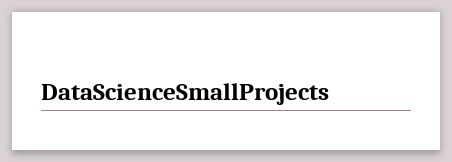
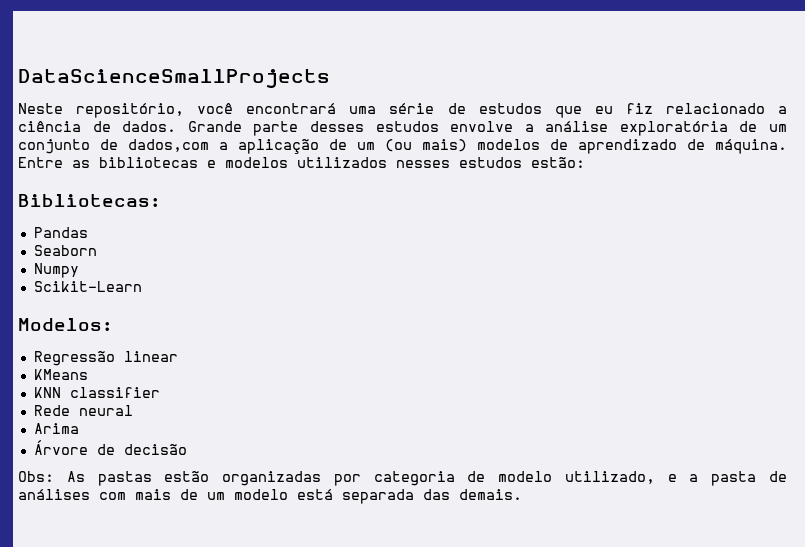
+ Neste repositório, você encontrará uma série de estudos que eu fiz relacionado a ciência de dados. Grande parte desses estudos envolve a análise exploratória de um conjunto de dados,com a aplicação de um (ou mais) modelos de aprendizado de máquina. Entre as bibliotecas e modelos utilizados nesses estudos estão:
+ Bibliotecas:
+ Pandas
+ Seaborn
+ Numpy
+ Scikit-Learn
+ Modelos:
+ Regressão linear
+ KMeans
+ KNN classifier
+ Rede neural
+ Arima
+ Árvore de decisão
+ Obs: As pastas estão organizadas por categoria de modelo utilizado, e a pasta de análises com mais de um modelo está separada das demais.

